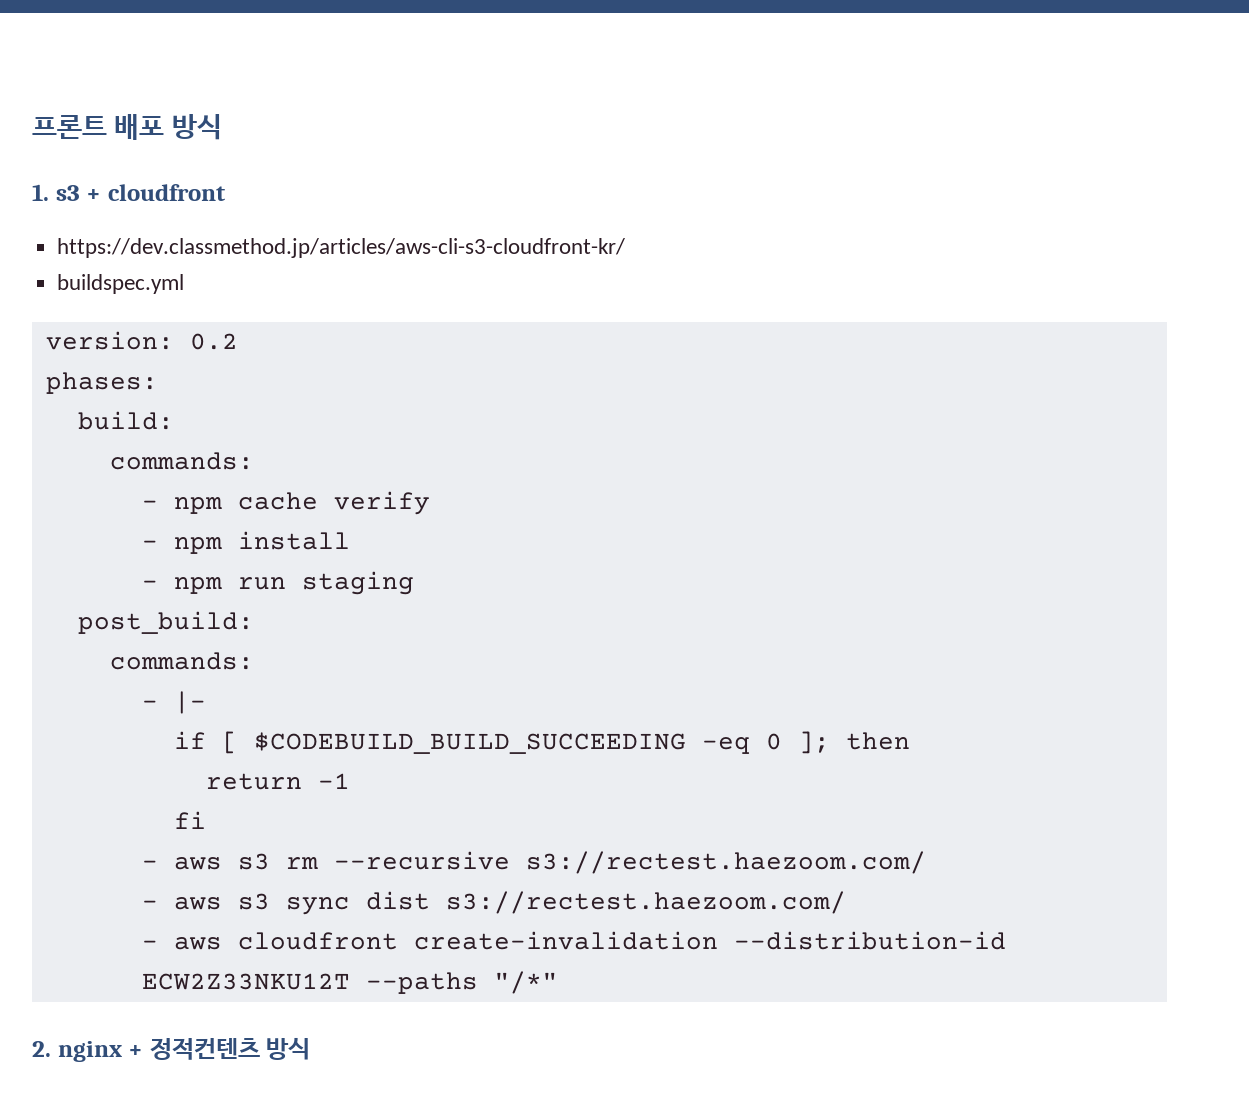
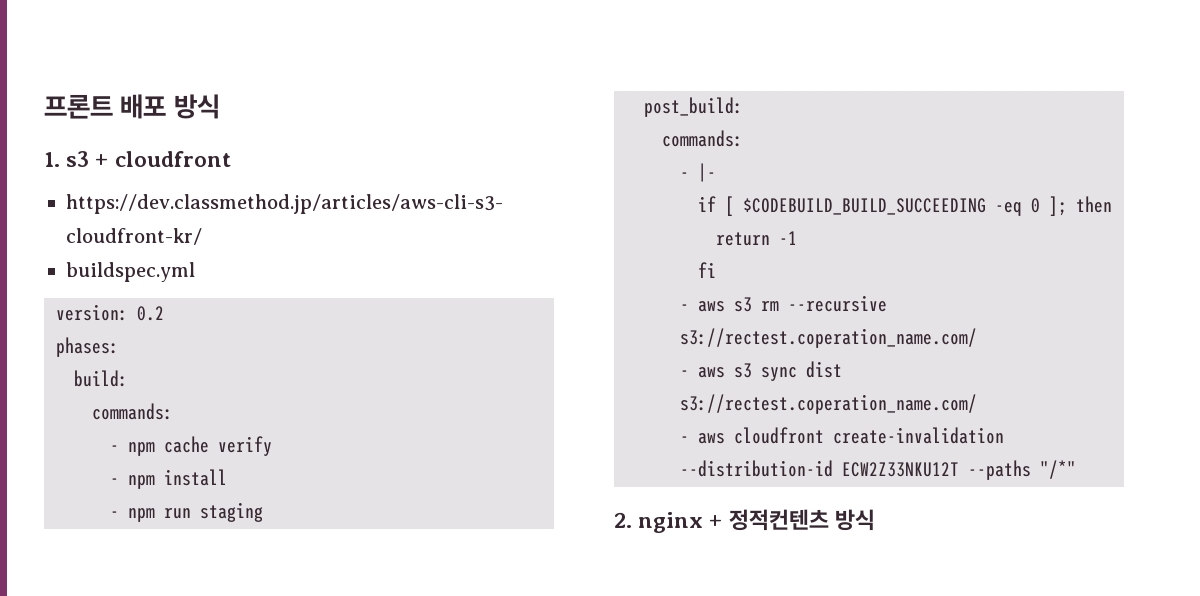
- - aws s3 rm --recursive s3://rectest.haezoom.com/
+ - aws s3 rm --recursive s3://rectest.coperation_name.com/
- - aws s3 sync dist s3://rectest.haezoom.com/
+ - aws s3 sync dist s3://rectest.coperation_name.com/

